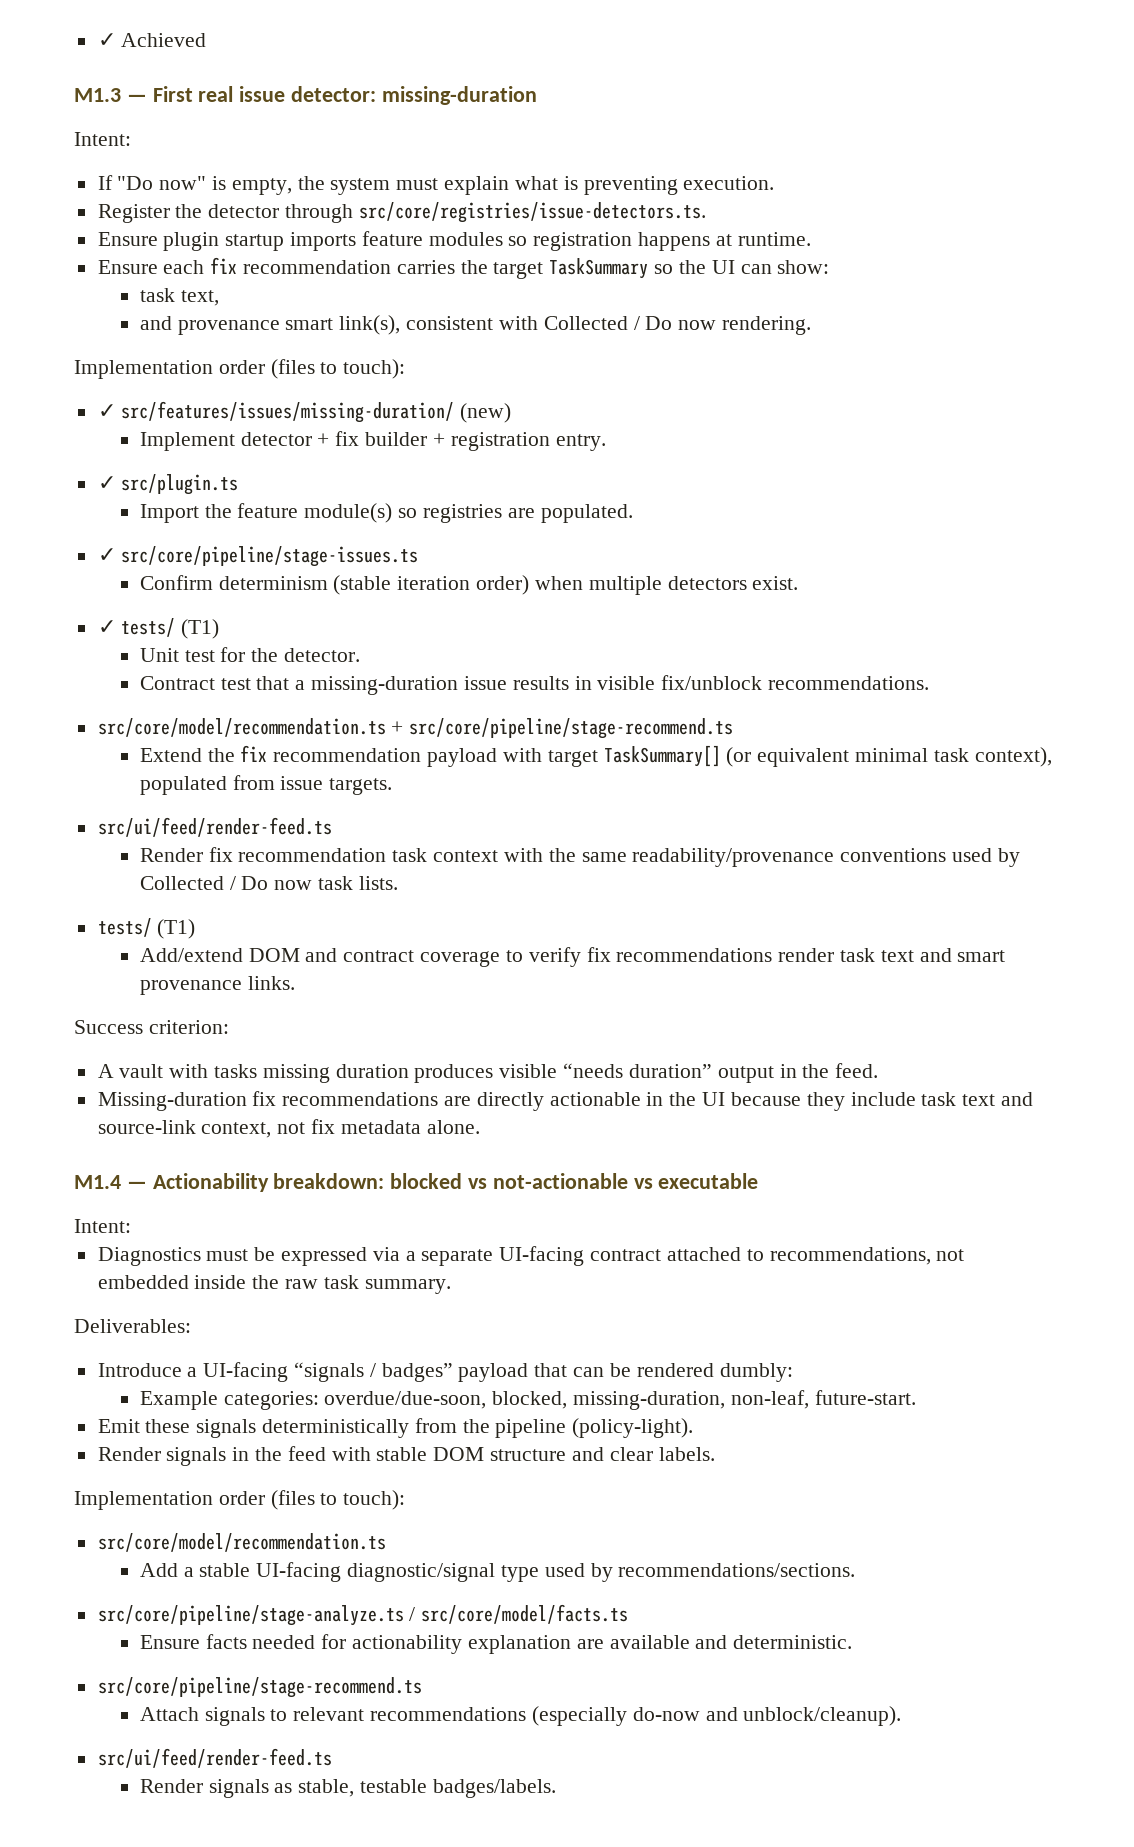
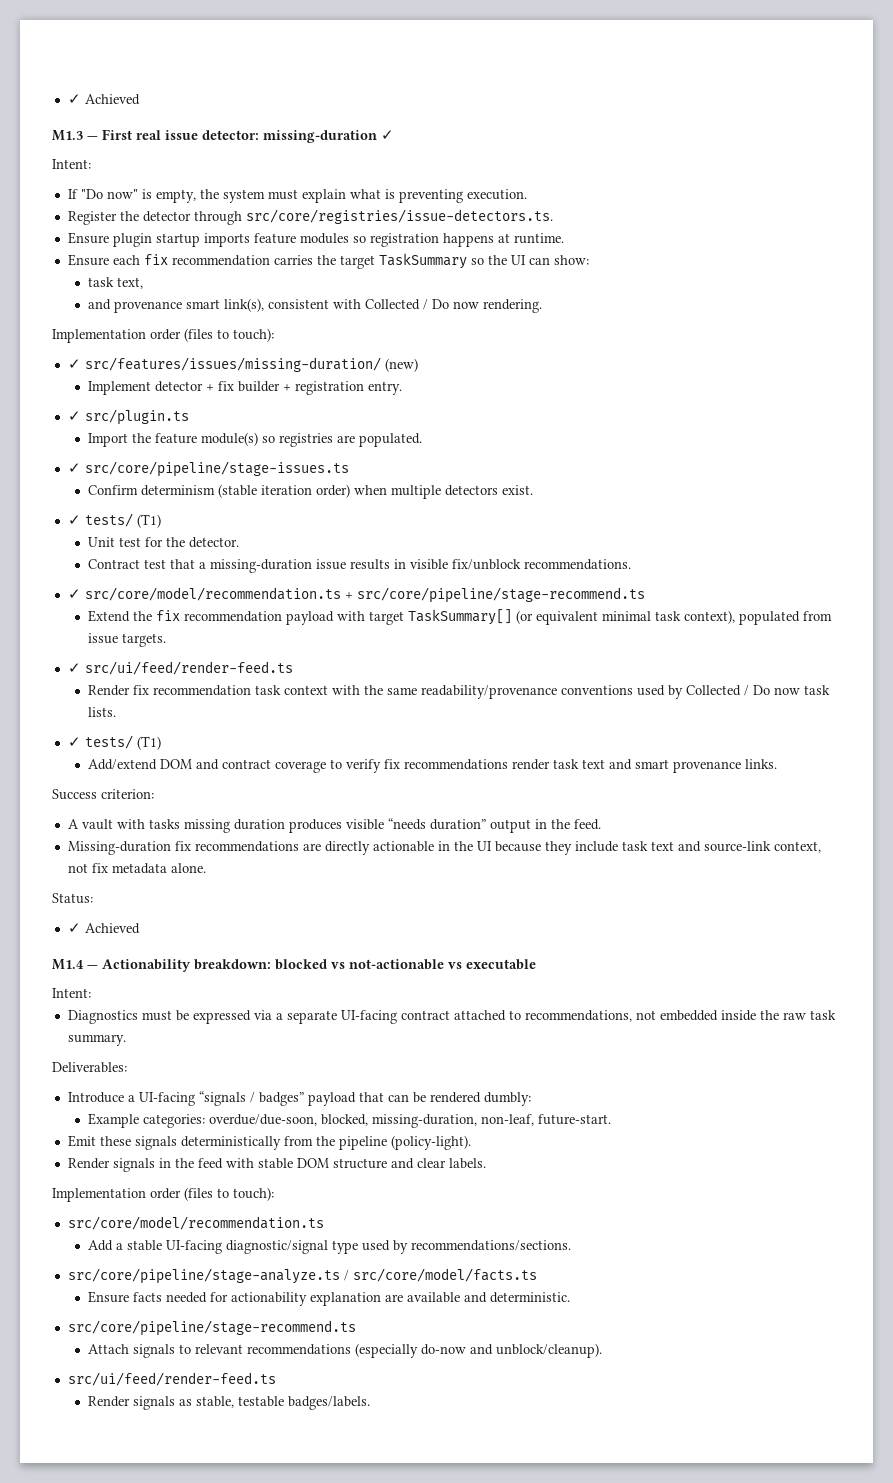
- M1.3 — First real issue detector: missing-duration
+ M1.3 — First real issue detector: missing-duration ✓
- src/core/model/recommendation.ts + src/core/pipeline/stage-recommend.ts
+ ✓ src/core/model/recommendation.ts + src/core/pipeline/stage-recommend.ts
  Extend the fix recommendation payload with target TaskSummary[] (or equivalent minimal task context), populated from issue targets.
- src/ui/feed/render-feed.ts
+ ✓ src/ui/feed/render-feed.ts
  Render fix recommendation task context with the same readability/provenance conventions used by Collected / Do now task lists.
- tests/ (T1)
+ ✓ tests/ (T1)
+ Status:
+ ✓ Achieved

